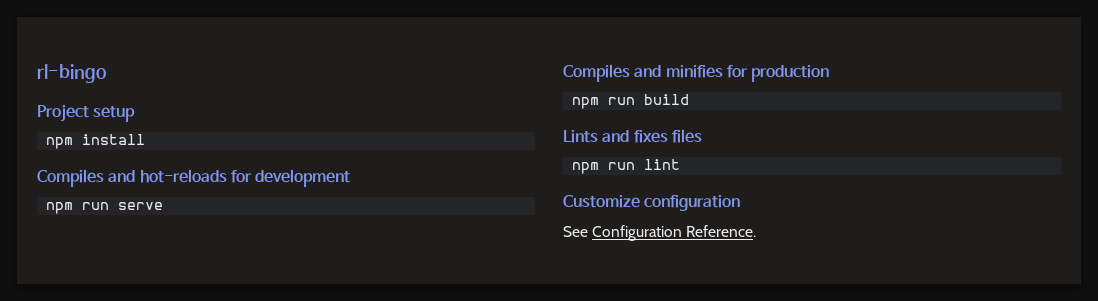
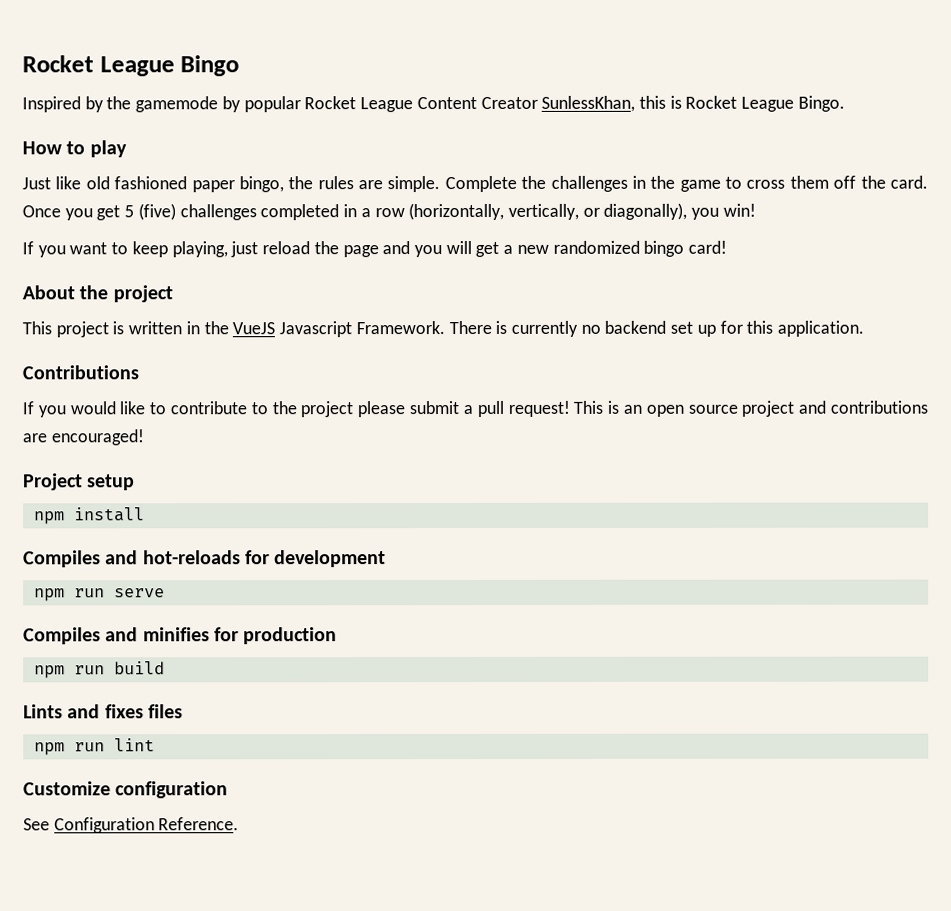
- rl-bingo
+ Rocket League Bingo
+ Inspired by the gamemode by popular Rocket League Content Creator SunlessKhan, this is Rocket League Bingo.
+ How to play
+ Just like old fashioned paper bingo, the rules are simple. Complete the challenges in the game to cross them off the card. Once you get 5 (five) challenges completed in a row (horizontally, vertically, or diagonally), you win!
+ If you want to keep playing, just reload the page and you will get a new randomized bingo card!
+ About the project
+ This project is written in the VueJS Javascript Framework. There is currently no backend set up for this application.
+ Contributions
+ If you would like to contribute to the project please submit a pull request! This is an open source project and contributions are encouraged!

